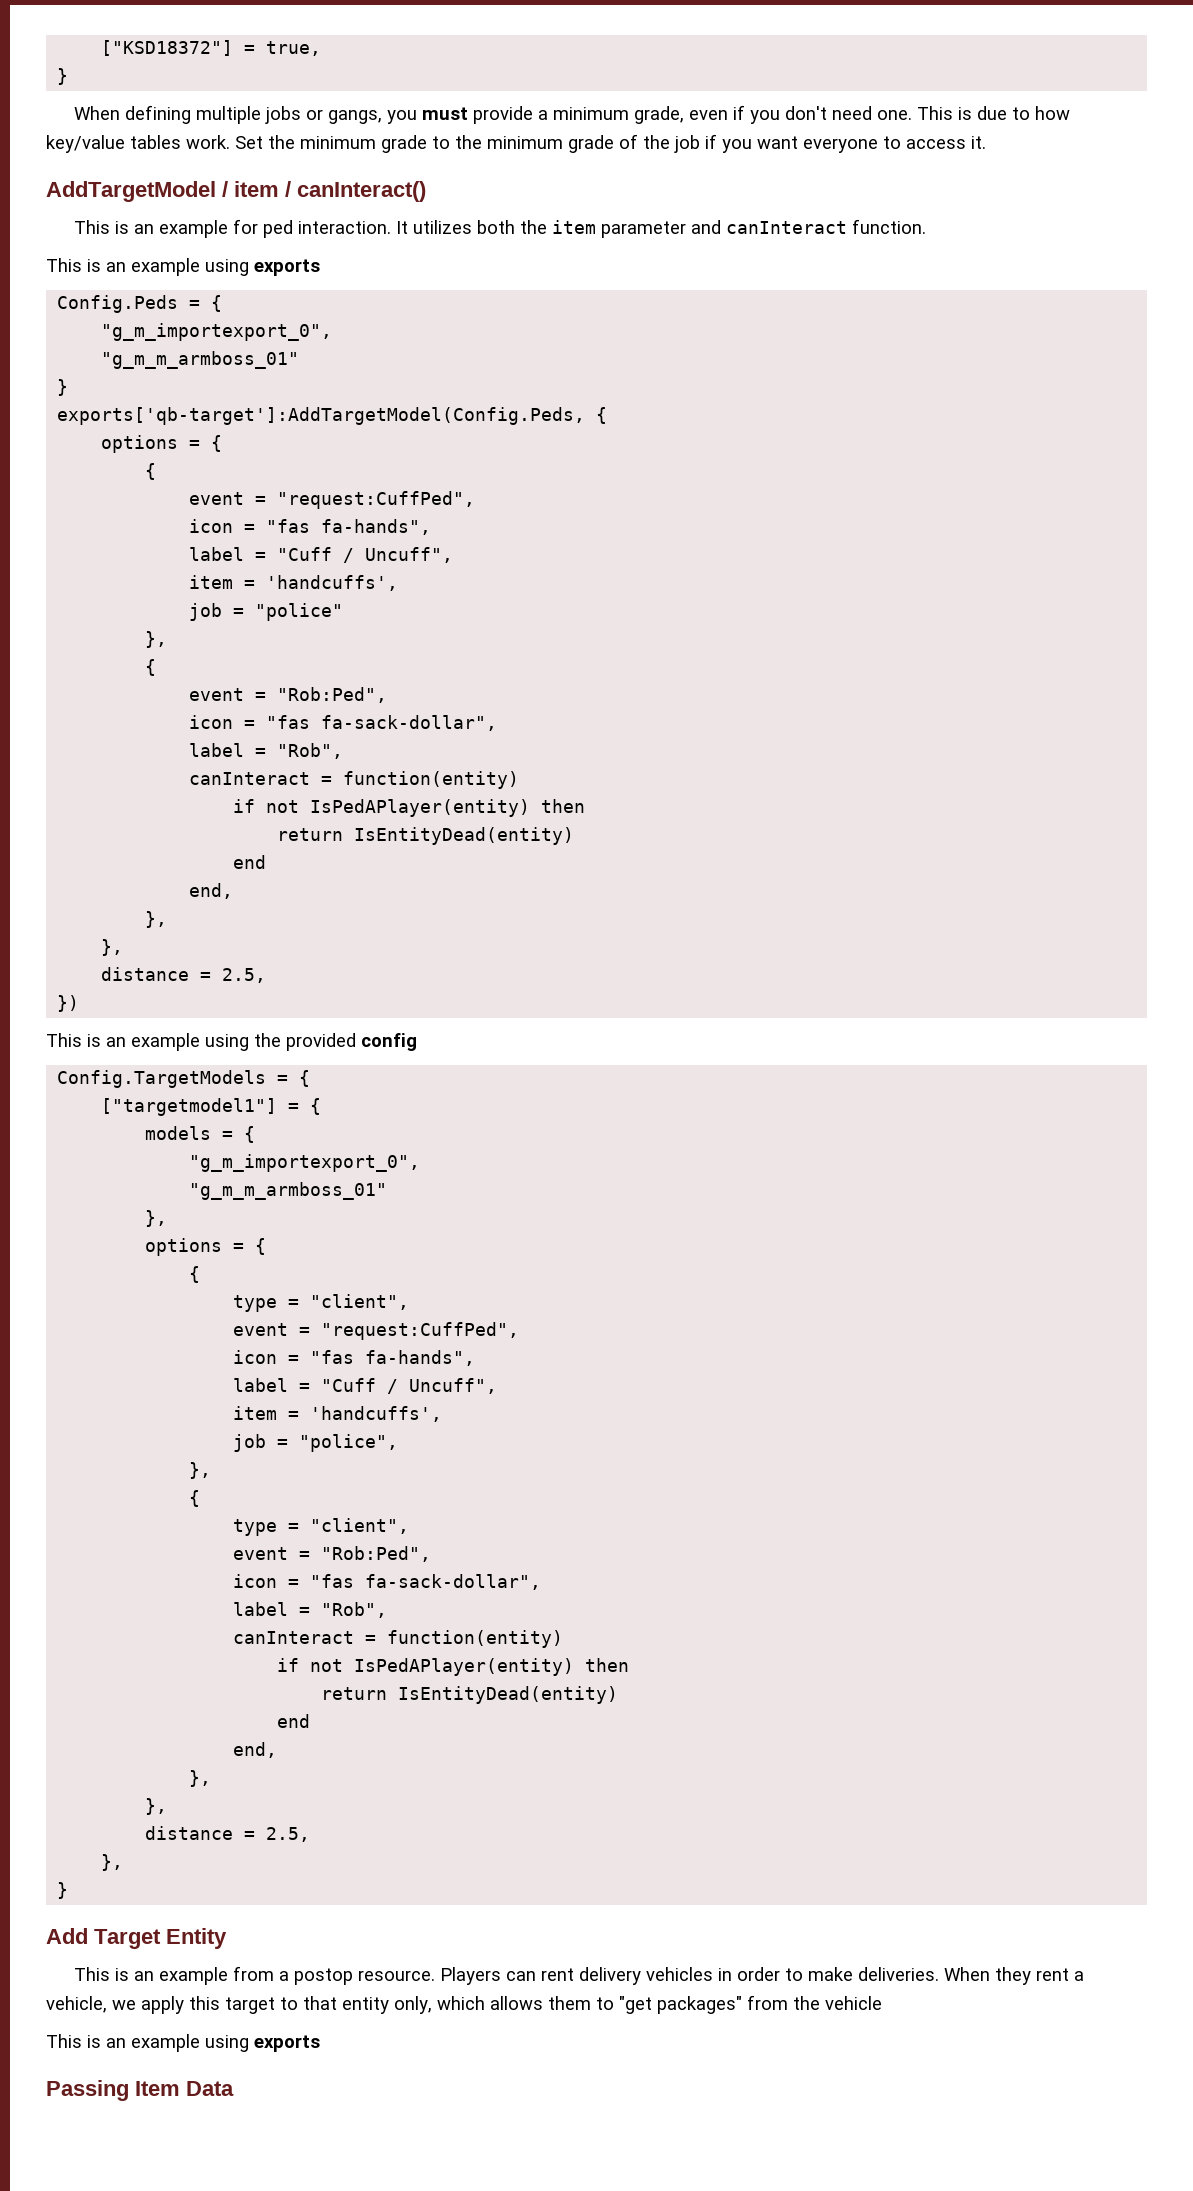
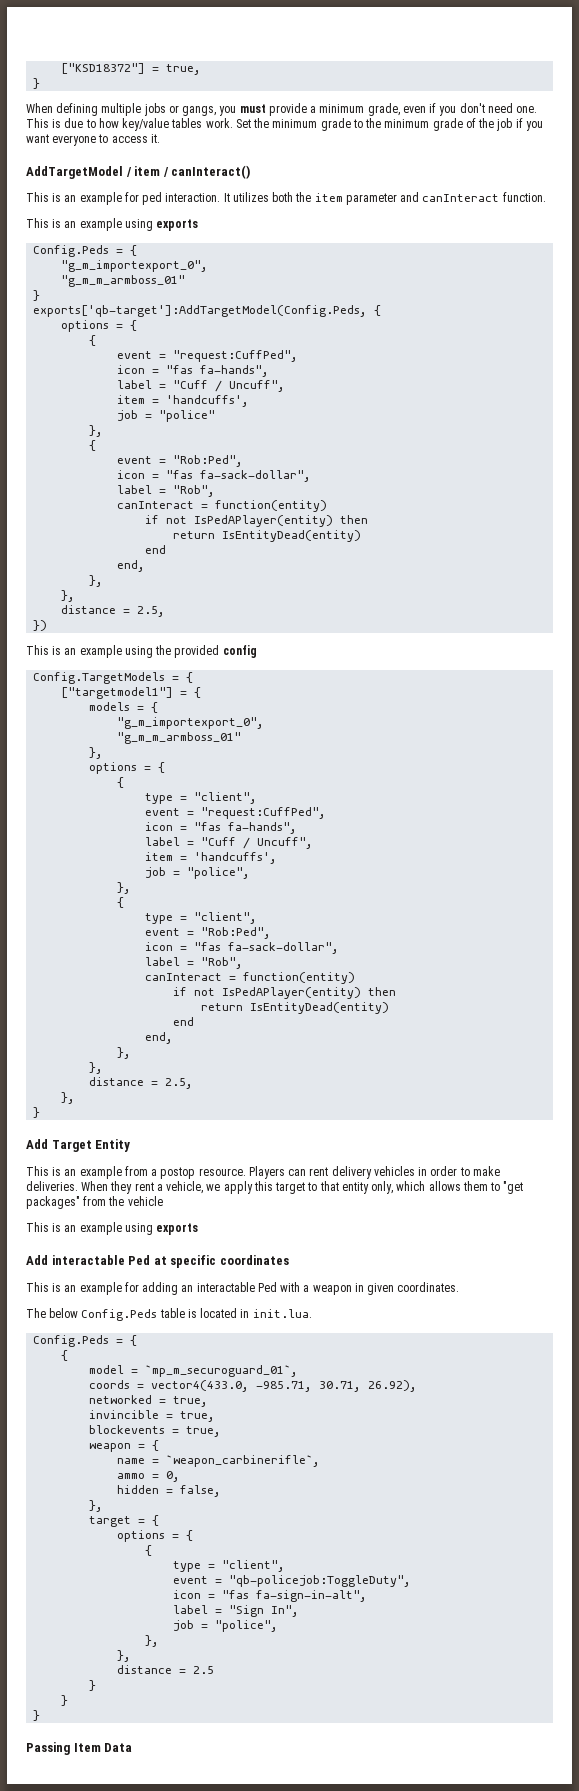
+ Add interactable Ped at specific coordinates
+ This is an example for adding an interactable Ped with a weapon in given coordinates.
+ The below Config.Peds table is located in init.lua.
+ Config.Peds = {
+ {
+ model = `mp_m_securoguard_01`,
+ coords = vector4(433.0, -985.71, 30.71, 26.92),
+ networked = true,
+ invincible = true,
+ blockevents = true,
+ weapon = {
+ name = `weapon_carbinerifle`,
+ ammo = 0,
+ hidden = false,
+ },
+ target = {
+ options = {
+ {
+ type = "client",
+ event = "qb-policejob:ToggleDuty",
+ icon = "fas fa-sign-in-alt",
+ label = "Sign In",
+ job = "police",
+ },
+ },
+ distance = 2.5
+ }
+ }
+ }

